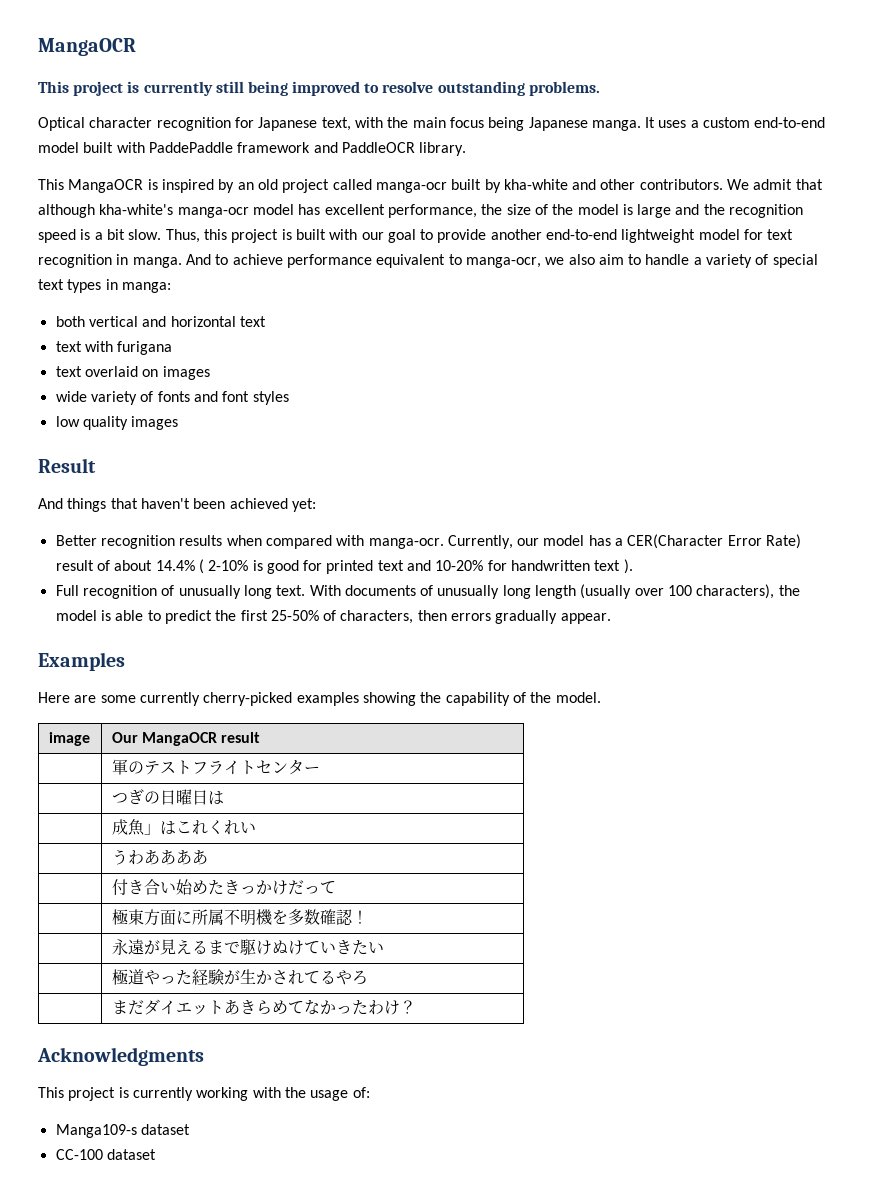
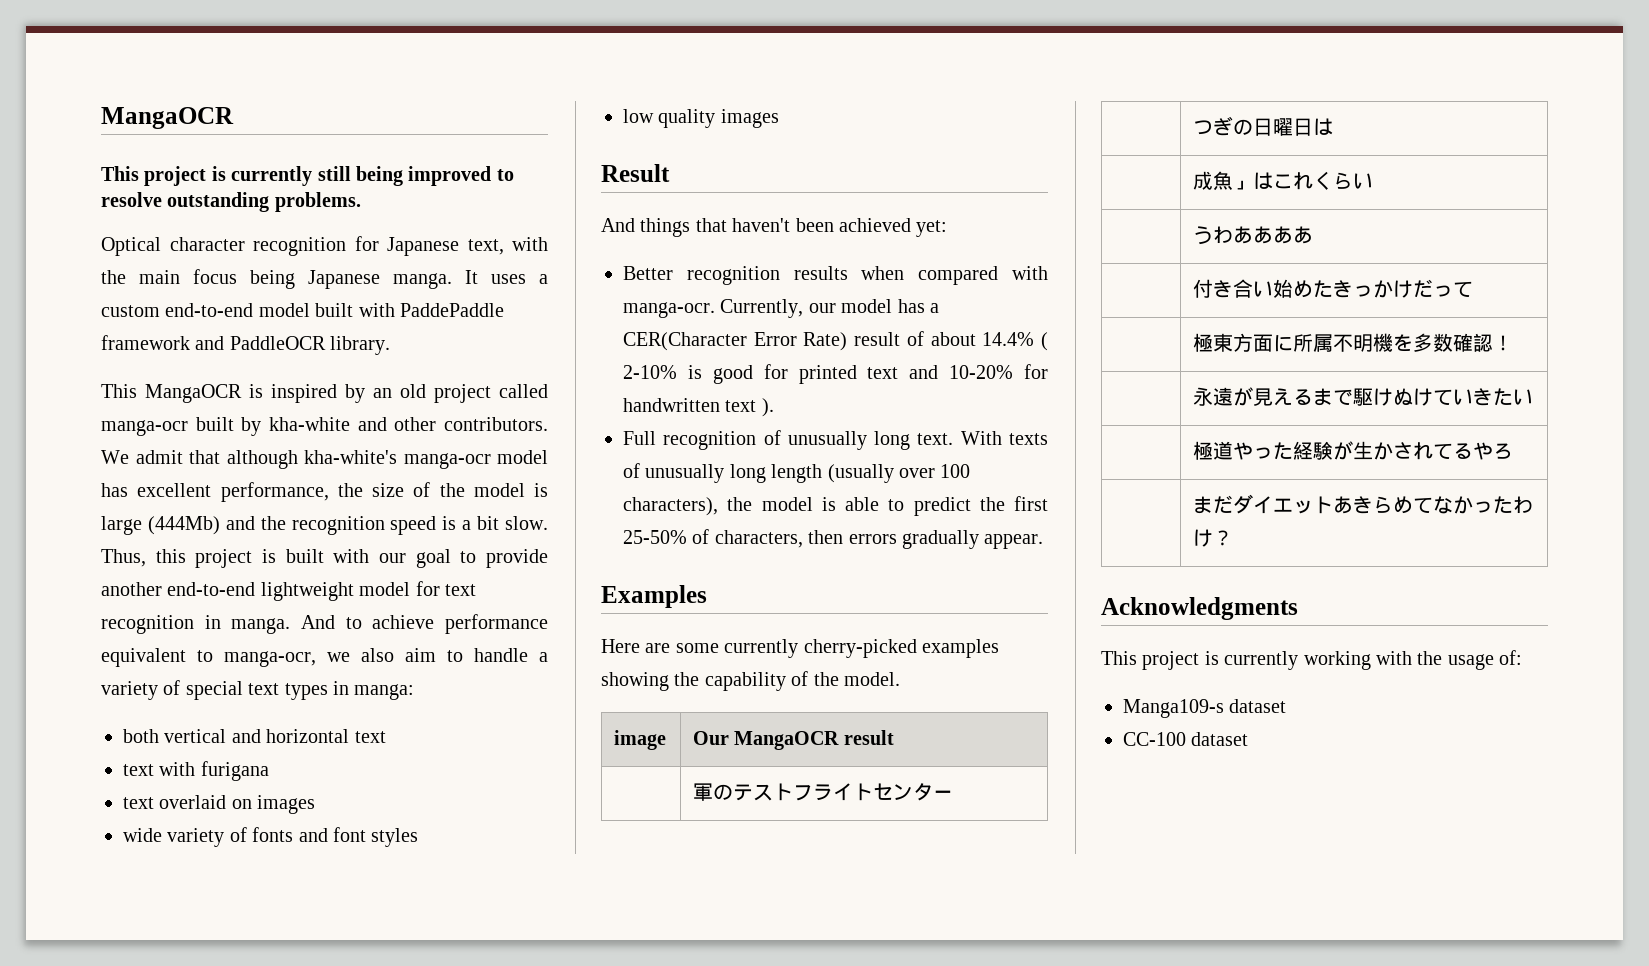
- We admit that although kha-white's manga-ocr model has excellent performance, the size of the model is large and the recognition speed is a bit slow.
+ We admit that although kha-white's manga-ocr model has excellent performance, the size of the model is large (444Mb) and the recognition speed is a bit slow.
- With documents of unusually long length (usually over 100 characters), the model is able to predict the first 25-50% of characters, then errors gradually appear.
+ With texts of unusually long length (usually over 100 characters), the model is able to predict the first 25-50% of characters, then errors gradually appear.
- | 成魚」はこれくれい
+ | 成魚」はこれくらい

